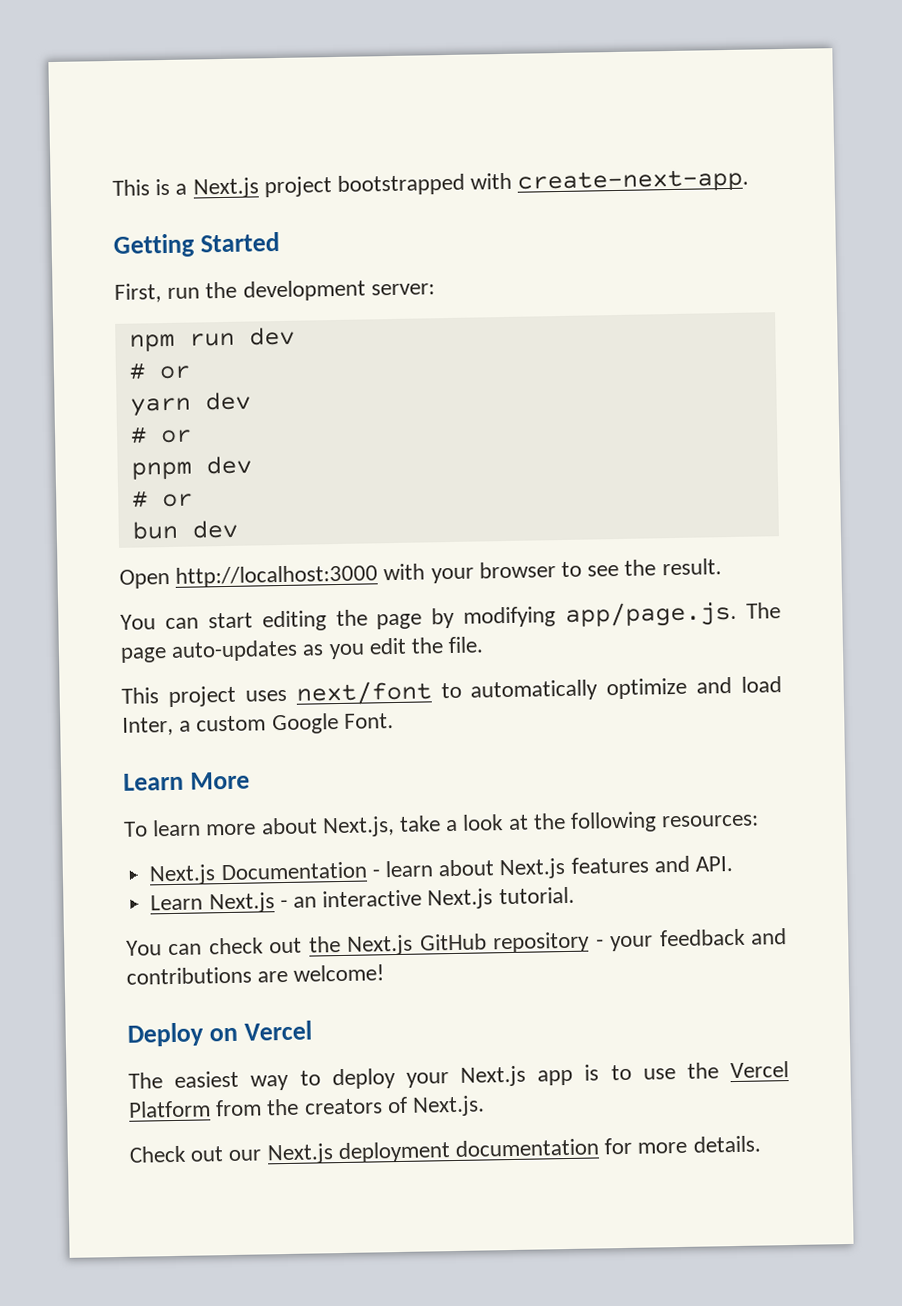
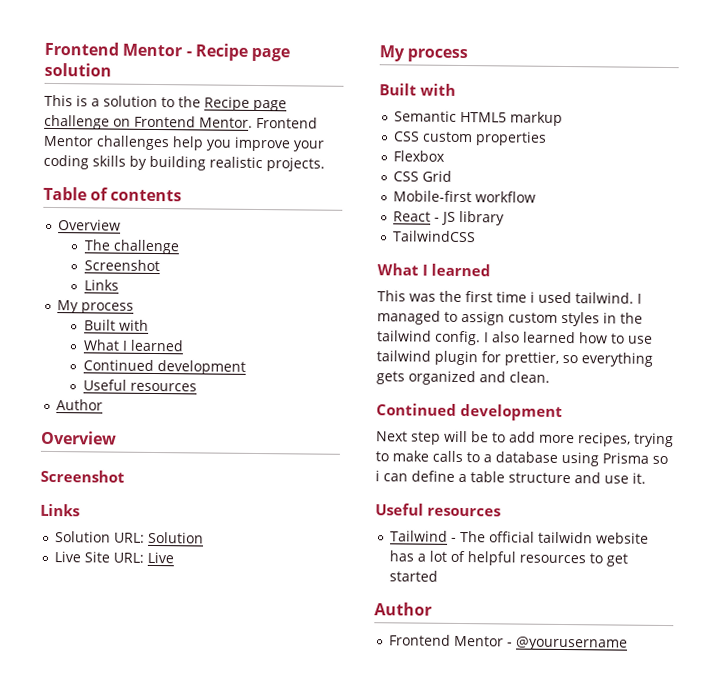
- This is a Next.js project bootstrapped with create-next-app.
- Getting Started
- First, run the development server:
- npm run dev
- # or
- yarn dev
- # or
- pnpm dev
- # or
- bun dev
- Open http://localhost:3000 with your browser to see the result.
- You can start editing the page by modifying app/page.js. The page auto-updates as you edit the file.
- This project uses next/font to automatically optimize and load Inter, a custom Google Font.
- Learn More
- To learn more about Next.js, take a look at the following resources:
- Next.js Documentation - learn about Next.js features and API.
- Learn Next.js - an interactive Next.js tutorial.
- You can check out the Next.js GitHub repository - your feedback and contributions are welcome!
- Deploy on Vercel
- The easiest way to deploy your Next.js app is to use the Vercel Platform from the creators of Next.js.
- Check out our Next.js deployment documentation for more details.
+ Frontend Mentor - Recipe page solution
+ This is a solution to the Recipe page challenge on Frontend Mentor. Frontend Mentor challenges help you improve your coding skills by building realistic projects.
+ Table of contents
+ Overview
+ The challenge
+ Screenshot
+ Links
+ My process
+ Built with
+ What I learned
+ Continued development
+ Useful resources
+ Author
+ Overview
+ Screenshot
+ Links
+ Solution URL: Solution
+ Live Site URL: Live
+ My process
+ Built with
+ Semantic HTML5 markup
+ CSS custom properties
+ Flexbox
+ CSS Grid
+ Mobile-first workflow
+ React - JS library
+ TailwindCSS
+ What I learned
+ This was the first time i used tailwind. I managed to assign custom styles in the tailwind config. I also learned how to use tailwind plugin for prettier, so everything gets organized and clean.
+ Continued development
+ Next step will be to add more recipes, trying to make calls to a database using Prisma so i can define a table structure and use it.
+ Useful resources
+ Tailwind - The official tailwidn website has a lot of helpful resources to get started
+ Author
+ Frontend Mentor - @yourusername

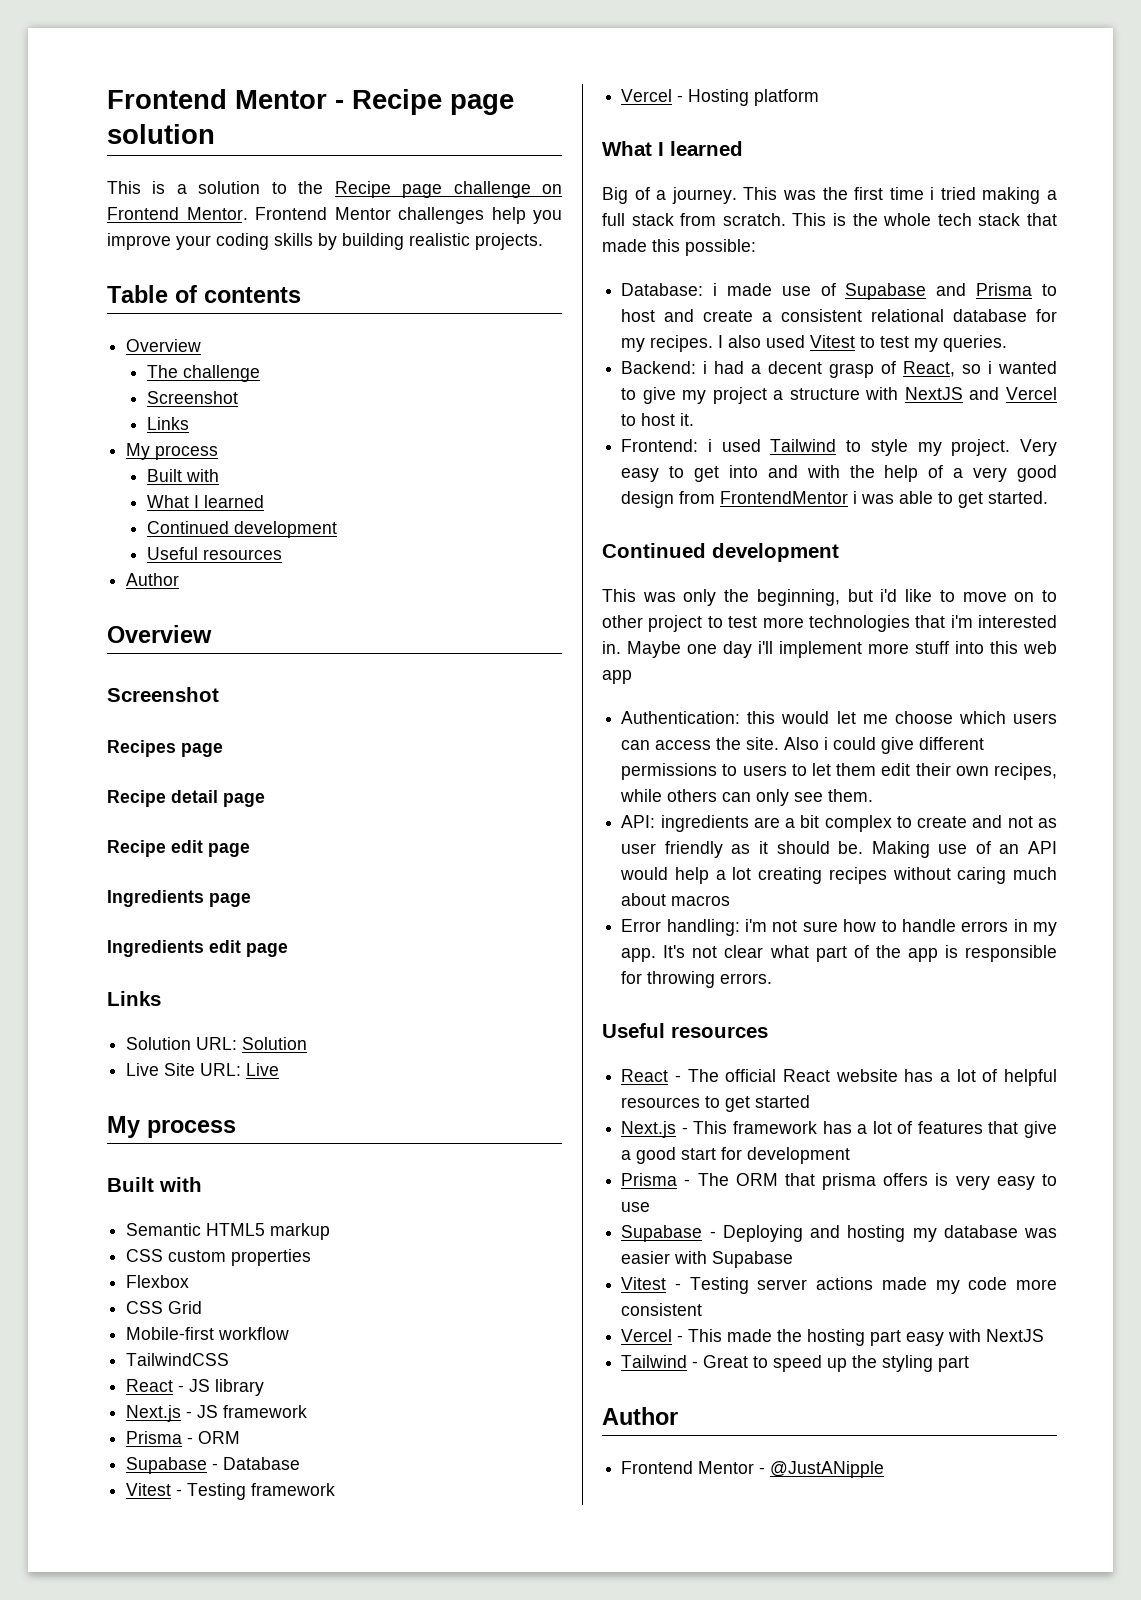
+ Recipes page
+ Recipe detail page
+ Recipe edit page
+ Ingredients page
+ Ingredients edit page
+ TailwindCSS
- TailwindCSS
+ Next.js - JS framework
+ Prisma - ORM
+ Supabase - Database
+ Vitest - Testing framework
+ Vercel - Hosting platform
  What I learned
- This was the first time i used tailwind. I managed to assign custom styles in the tailwind config. I also learned how to use tailwind plugin for prettier, so everything gets organized and clean.
+ Big of a journey. This was the first time i tried making a full stack from scratch. This is the whole tech stack that made this possible:
+ Database: i made use of Supabase and Prisma to host and create a consistent relational database for my recipes. I also used Vitest to test my queries.
+ Backend: i had a decent grasp of React, so i wanted to give my project a structure with NextJS and Vercel to host it.
+ Frontend: i used Tailwind to style my project. Very easy to get into and with the help of a very good design from FrontendMentor i was able to get started.
  Continued development
- Next step will be to add more recipes, trying to make calls to a database using Prisma so i can define a table structure and use it.
+ This was only the beginning, but i'd like to move on to other project to test more technologies that i'm interested in. Maybe one day i'll implement more stuff into this web app
+ Authentication: this would let me choose which users can access the site. Also i could give different permissions to users to let them edit their own recipes, while others can only see them.
+ API: ingredients are a bit complex to create and not as user friendly as it should be. Making use of an API would help a lot creating recipes without caring much about macros
+ Error handling: i'm not sure how to handle errors in my app. It's not clear what part of the app is responsible for throwing errors.
  Useful resources
- Tailwind - The official tailwidn website has a lot of helpful resources to get started
+ React - The official React website has a lot of helpful resources to get started
+ Next.js - This framework has a lot of features that give a good start for development
+ Prisma - The ORM that prisma offers is very easy to use
+ Supabase - Deploying and hosting my database was easier with Supabase
+ Vitest - Testing server actions made my code more consistent
+ Vercel - This made the hosting part easy with NextJS
+ Tailwind - Great to speed up the styling part
- Frontend Mentor - @yourusername
+ Frontend Mentor - @JustANipple

